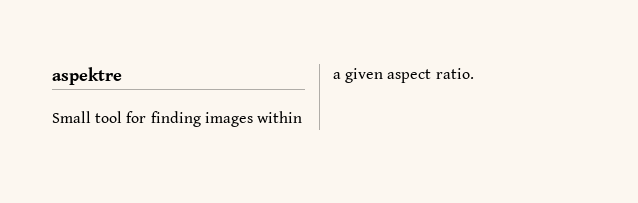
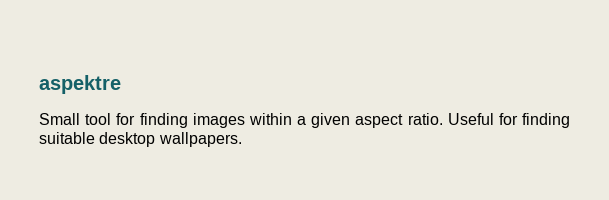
+ Useful for finding suitable desktop wallpapers.

